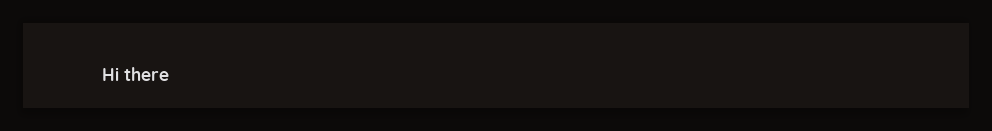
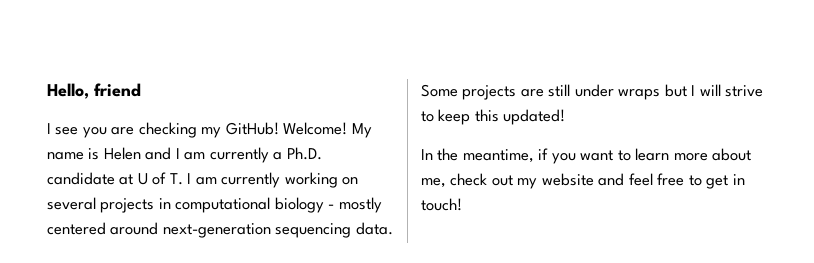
- Hi there
+ Hello, friend
+ I see you are checking my GitHub! Welcome! My name is Helen and I am currently a Ph.D. candidate at U of T. I am currently working on several projects in computational biology - mostly centered around next-generation sequencing data. Some projects are still under wraps but I will strive to keep this updated!
+ In the meantime, if you want to learn more about me, check out my website and feel free to get in touch!

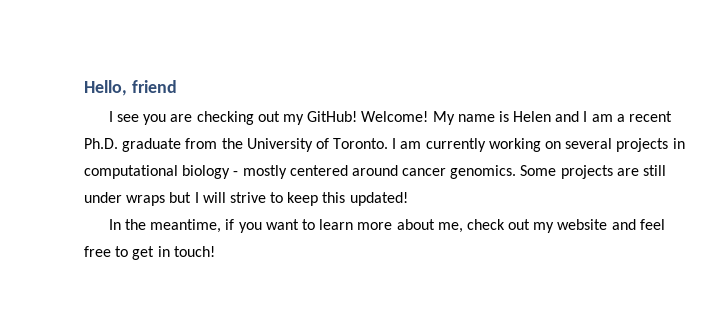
- I see you are checking my GitHub!
+ I see you are checking out my GitHub!
- My name is Helen and I am currently a Ph.D. candidate at U of T. I am currently working on several projects in computational biology - mostly centered around next-generation sequencing data.
+ My name is Helen and I am a recent Ph.D. graduate from the University of Toronto. I am currently working on several projects in computational biology - mostly centered around cancer genomics.

